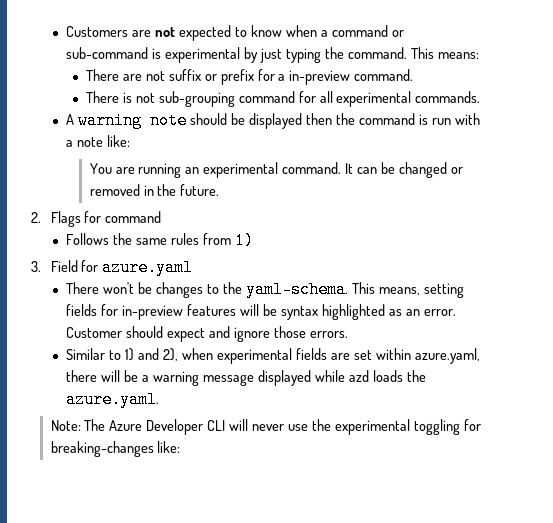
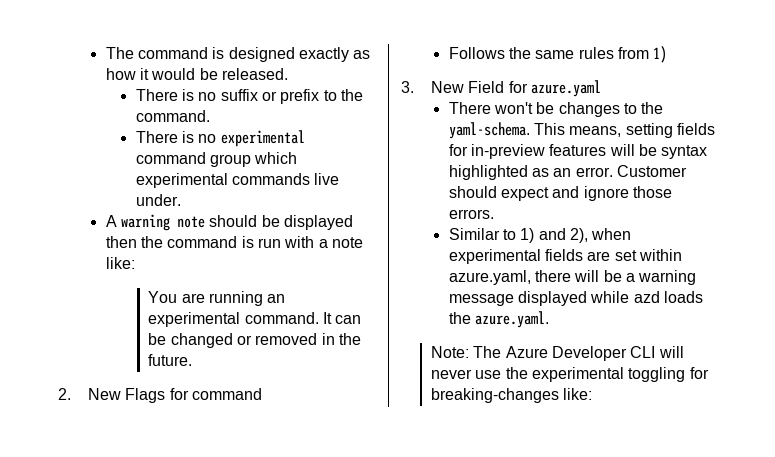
- Customers are not expected to know when a command or sub-command is experimental by just typing the command. This means:
- There are not suffix or prefix for a in-preview command.
+ The command is designed exactly as how it would be released.
+ There is no suffix or prefix to the command.
- There is not sub-grouping command for all experimental commands.
+ There is no experimental command group which experimental commands live under.
- 2. Flags for command
+ 2. New Flags for command
- 3. Field for azure.yaml
+ 3. New Field for azure.yaml

